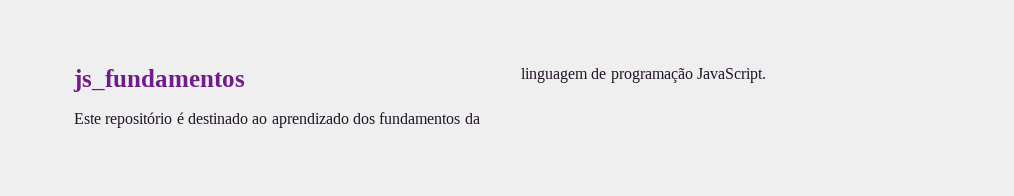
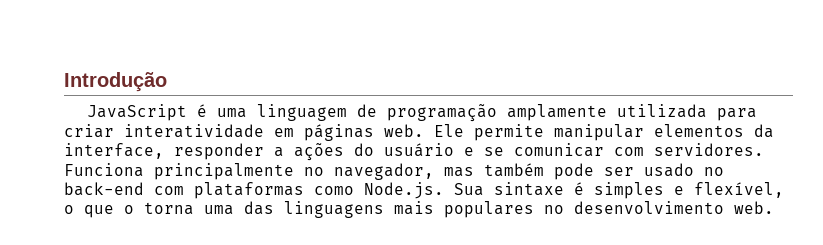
- js_fundamentos
- Este repositório é destinado ao aprendizado dos fundamentos da linguagem de programação JavaScript.
+ Introdução
+ JavaScript é uma linguagem de programação amplamente utilizada para criar interatividade em páginas web. Ele permite manipular elementos da interface, responder a ações do usuário e se comunicar com servidores. Funciona principalmente no navegador, mas também pode ser usado no back-end com plataformas como Node.js. Sua sintaxe é simples e flexível, o que o torna uma das linguagens mais populares no desenvolvimento web.

